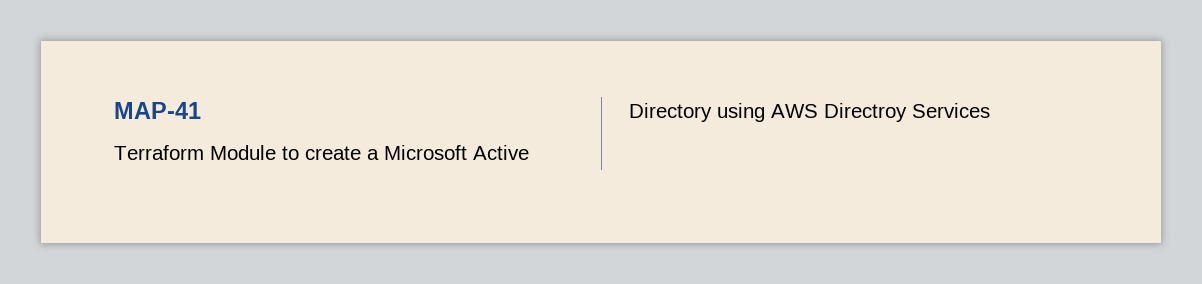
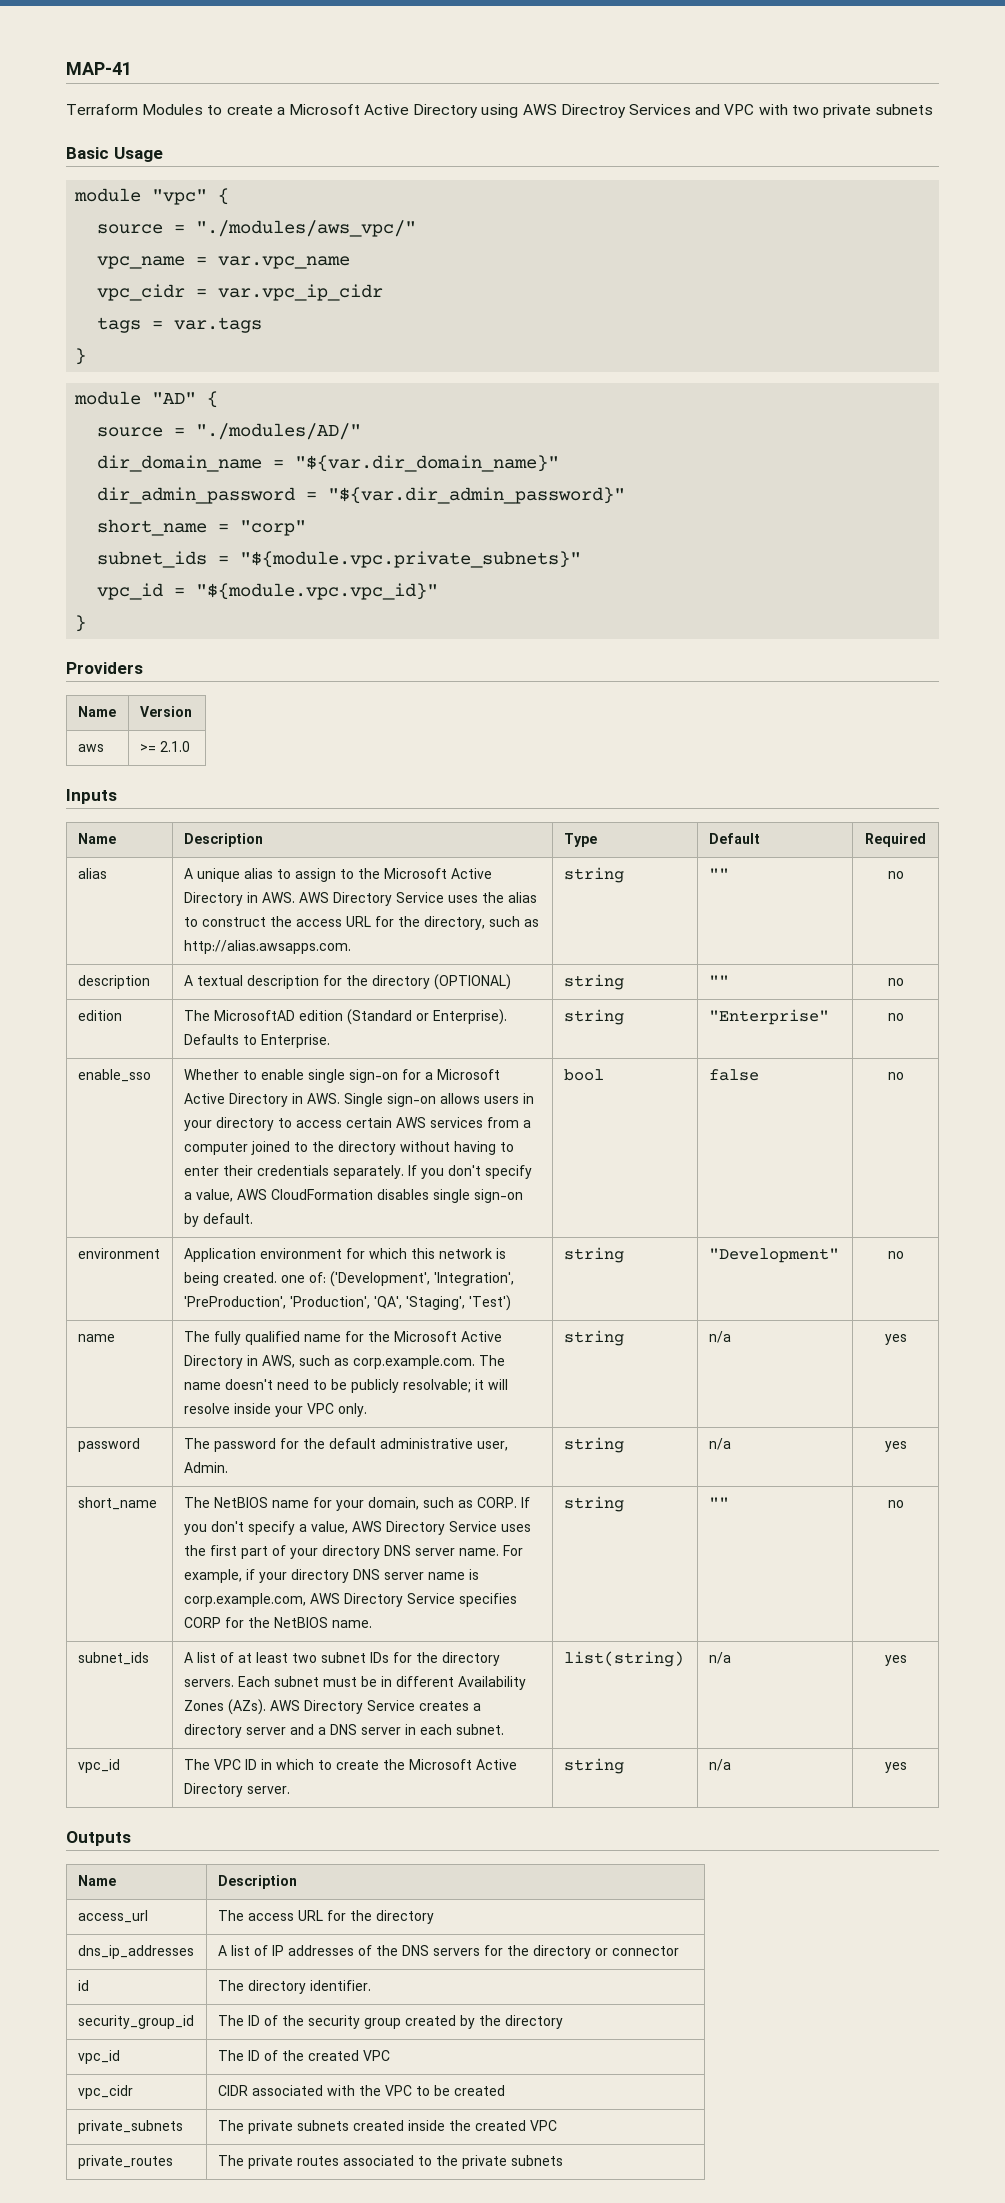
- Terraform Module to create a Microsoft Active Directory using AWS Directroy Services
+ Terraform Modules to create a Microsoft Active Directory using AWS Directroy Services and VPC with two private subnets
+ Basic Usage
+ module "vpc" {
+ source = "./modules/aws_vpc/"
+ vpc_name = var.vpc_name
+ vpc_cidr = var.vpc_ip_cidr
+ tags = var.tags
+ }
+ module "AD" {
+ source = "./modules/AD/"
+ dir_domain_name = "${var.dir_domain_name}"
+ dir_admin_password = "${var.dir_admin_password}"
+ short_name = "corp"
+ subnet_ids = "${module.vpc.private_subnets}"
+ vpc_id = "${module.vpc.vpc_id}"
+ }
+ Providers
+ Name | Version
+ aws | >= 2.1.0
+ Inputs
+ Name | Description | Type | Default | Required
+ alias | A unique alias to assign to the Microsoft Active Directory in AWS. AWS Directory Service uses the alias to construct the access URL for the directory, such as http://alias.awsapps.com. | string | "" | no
+ description | A textual description for the directory (OPTIONAL) | string | "" | no
+ edition | The MicrosoftAD edition (Standard or Enterprise). Defaults to Enterprise. | string | "Enterprise" | no
+ enable_sso | Whether to enable single sign-on for a Microsoft Active Directory in AWS. Single sign-on allows users in your directory to access certain AWS services from a computer joined to the directory without having to enter their credentials separately. If you don't specify a value, AWS CloudFormation disables single sign-on by default. | bool | false | no
+ environment | Application environment for which this network is being created. one of: ('Development', 'Integration', 'PreProduction', 'Production', 'QA', 'Staging', 'Test') | string | "Development" | no
+ name | The fully qualified name for the Microsoft Active Directory in AWS, such as corp.example.com. The name doesn't need to be publicly resolvable; it will resolve inside your VPC only. | string | n/a | yes
+ password | The password for the default administrative user, Admin. | string | n/a | yes
+ short_name | The NetBIOS name for your domain, such as CORP. If you don't specify a value, AWS Directory Service uses the first part of your directory DNS server name. For example, if your directory DNS server name is corp.example.com, AWS Directory Service specifies CORP for the NetBIOS name. | string | "" | no
+ subnet_ids | A list of at least two subnet IDs for the directory servers. Each subnet must be in different Availability Zones (AZs). AWS Directory Service creates a directory server and a DNS server in each subnet. | list(string) | n/a | yes
+ vpc_id | The VPC ID in which to create the Microsoft Active Directory server. | string | n/a | yes
+ Outputs
+ Name | Description
+ access_url | The access URL for the directory
+ dns_ip_addresses | A list of IP addresses of the DNS servers for the directory or connector
+ id | The directory identifier.
+ security_group_id | The ID of the security group created by the directory
+ vpc_id | The ID of the created VPC
+ vpc_cidr | CIDR associated with the VPC to be created
+ private_subnets | The private subnets created inside the created VPC
+ private_routes | The private routes associated to the private subnets

